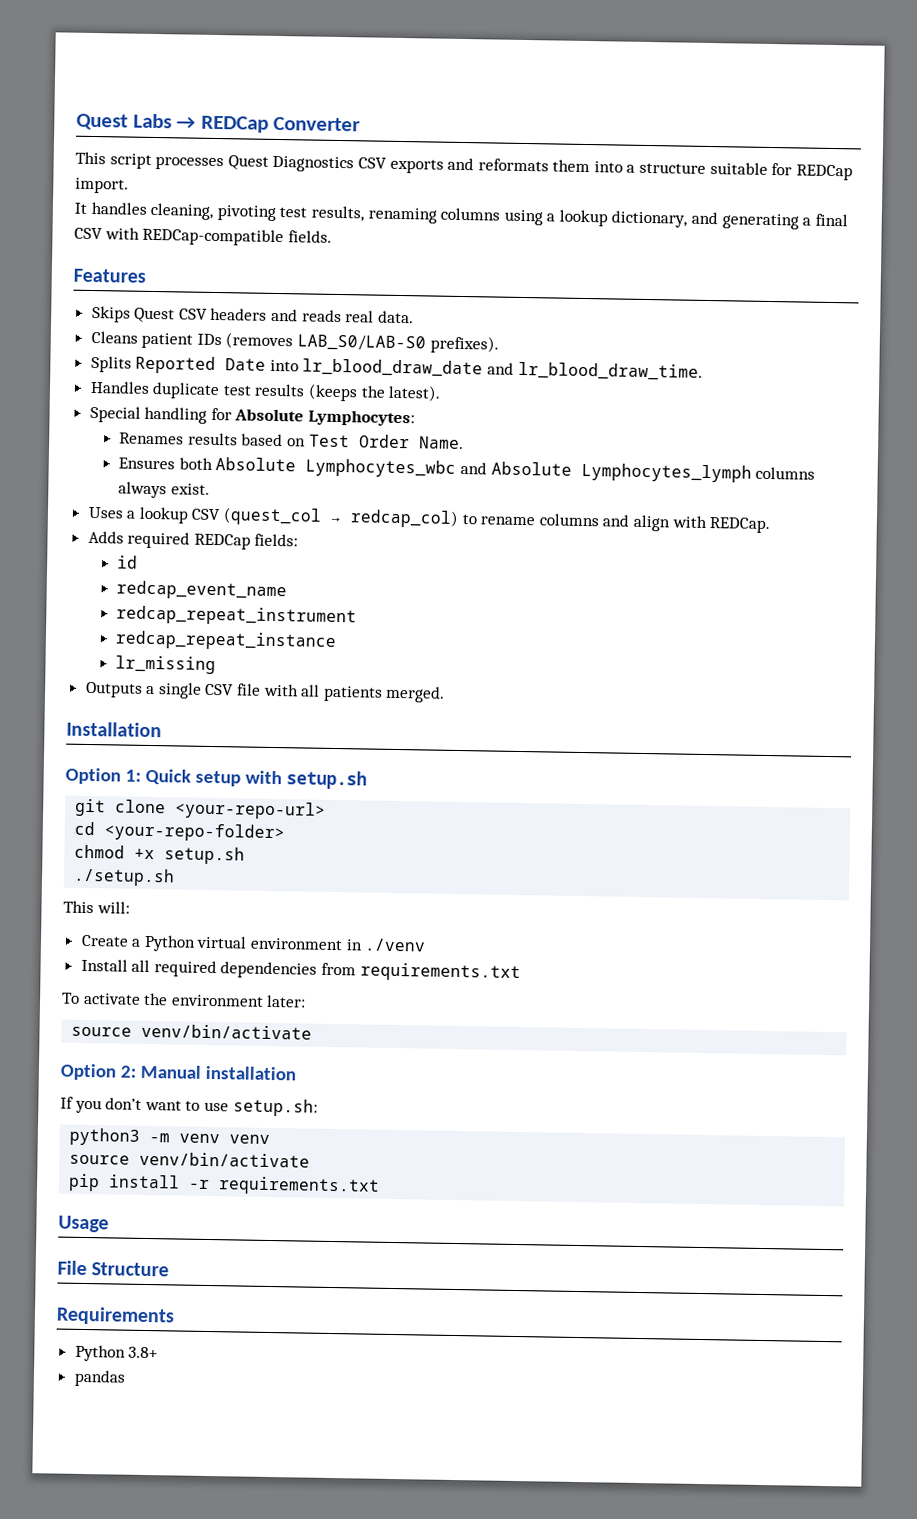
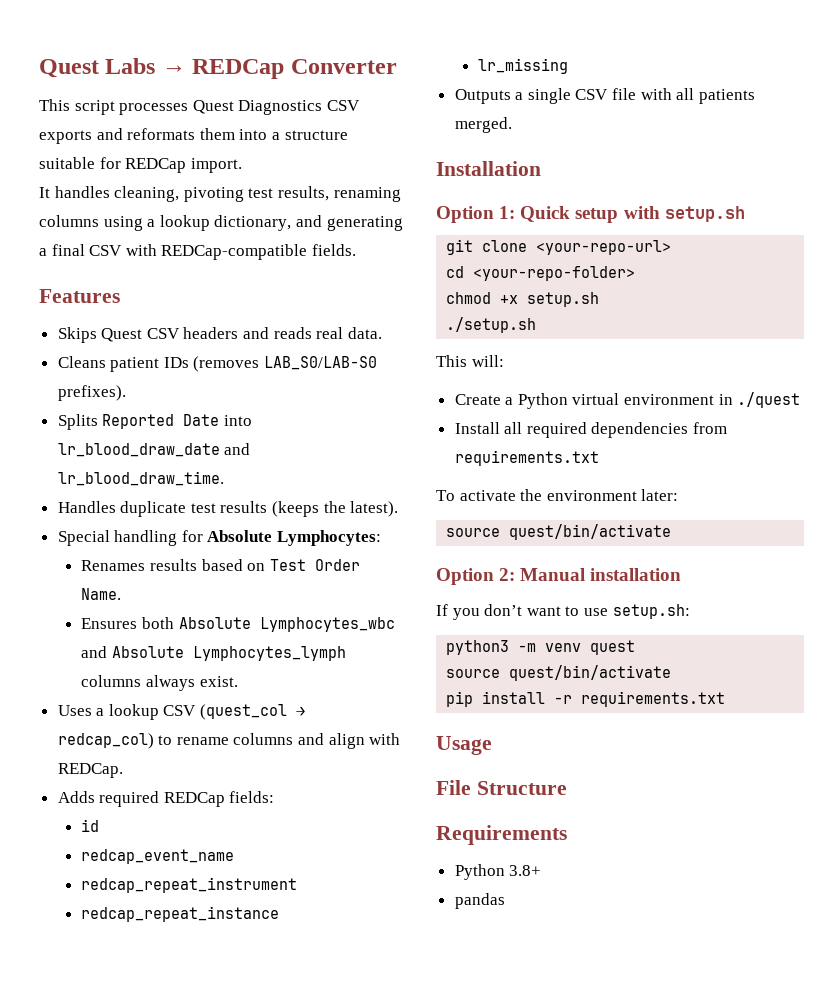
- Create a Python virtual environment in ./venv
+ Create a Python virtual environment in ./quest
  To activate the environment later:
- source venv/bin/activate
+ source quest/bin/activate
- python3 -m venv venv
- source venv/bin/activate
+ python3 -m venv quest
+ source quest/bin/activate

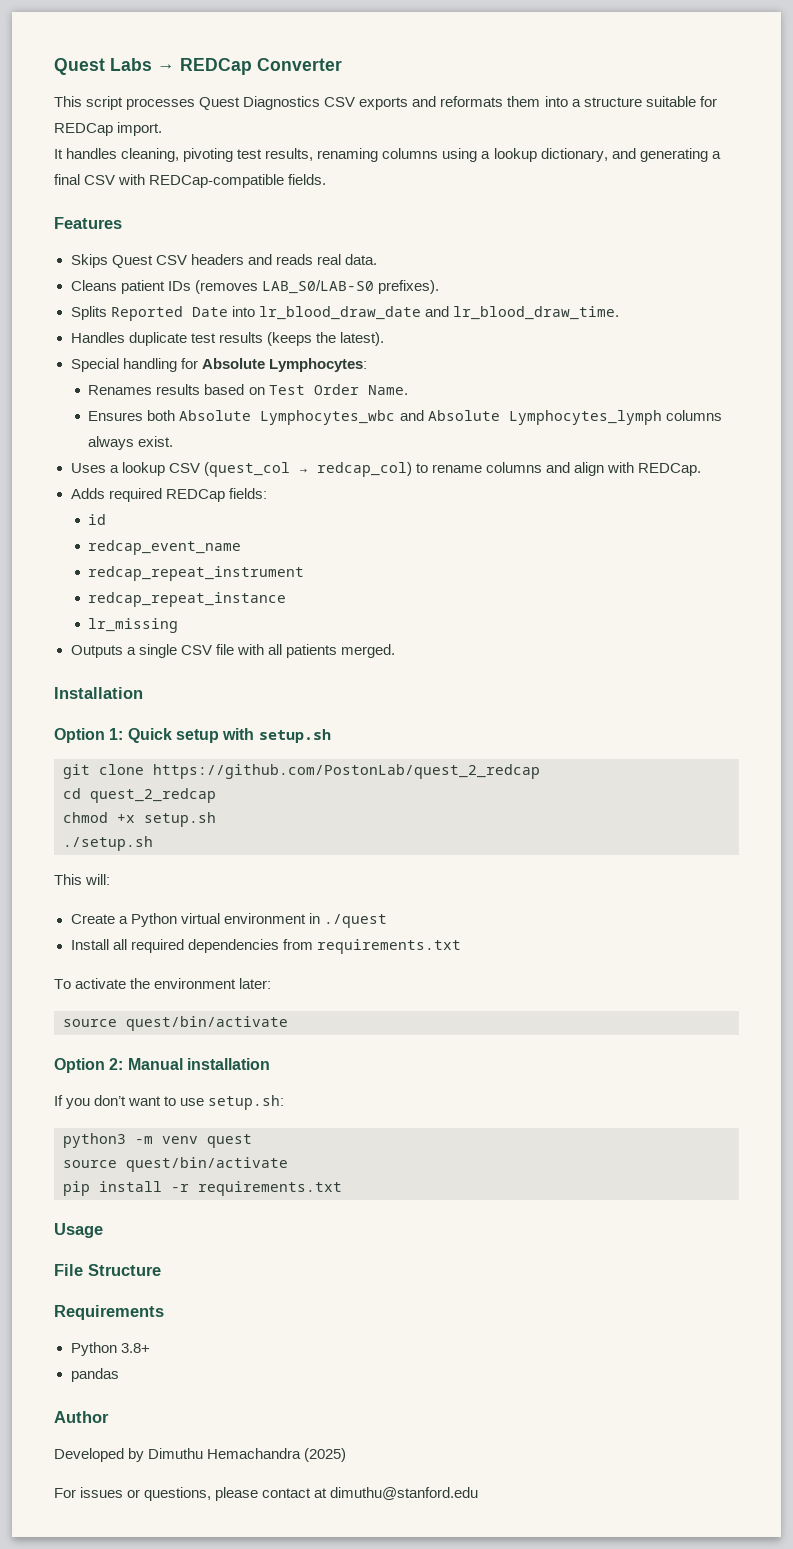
- git clone <your-repo-url>
+ git clone https://github.com/PostonLab/quest_2_redcap
- cd <your-repo-folder>
+ cd quest_2_redcap
+ Author
+ Developed by Dimuthu Hemachandra (2025)
+ For issues or questions, please contact at dimuthu@stanford.edu

